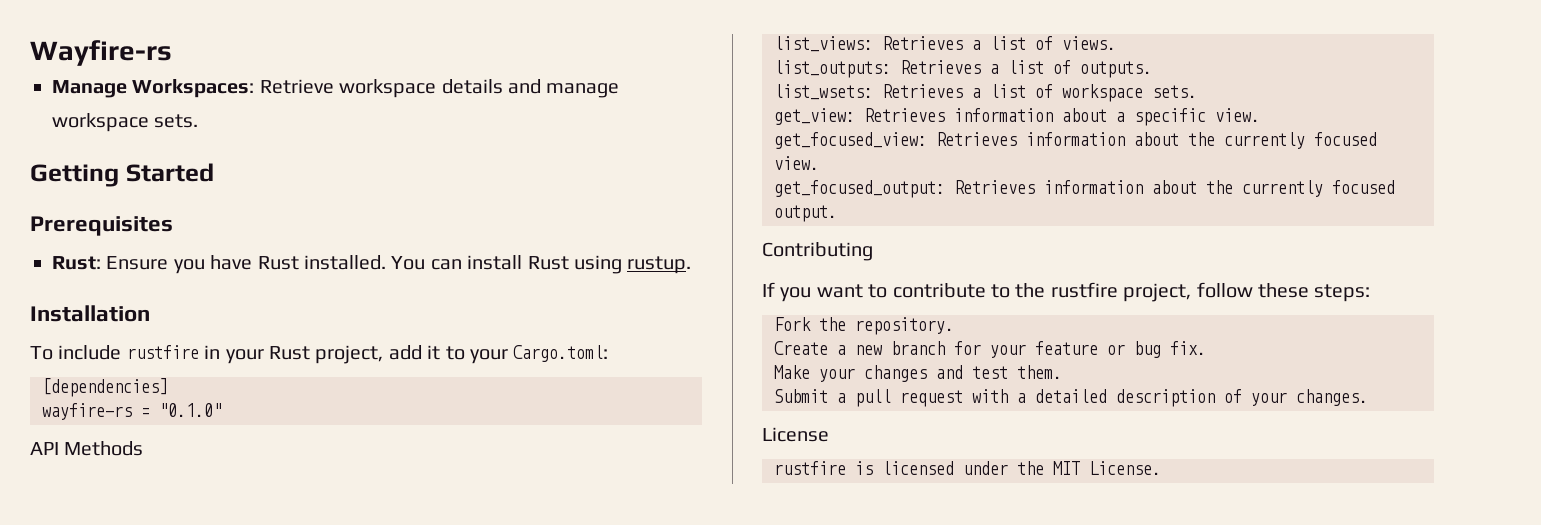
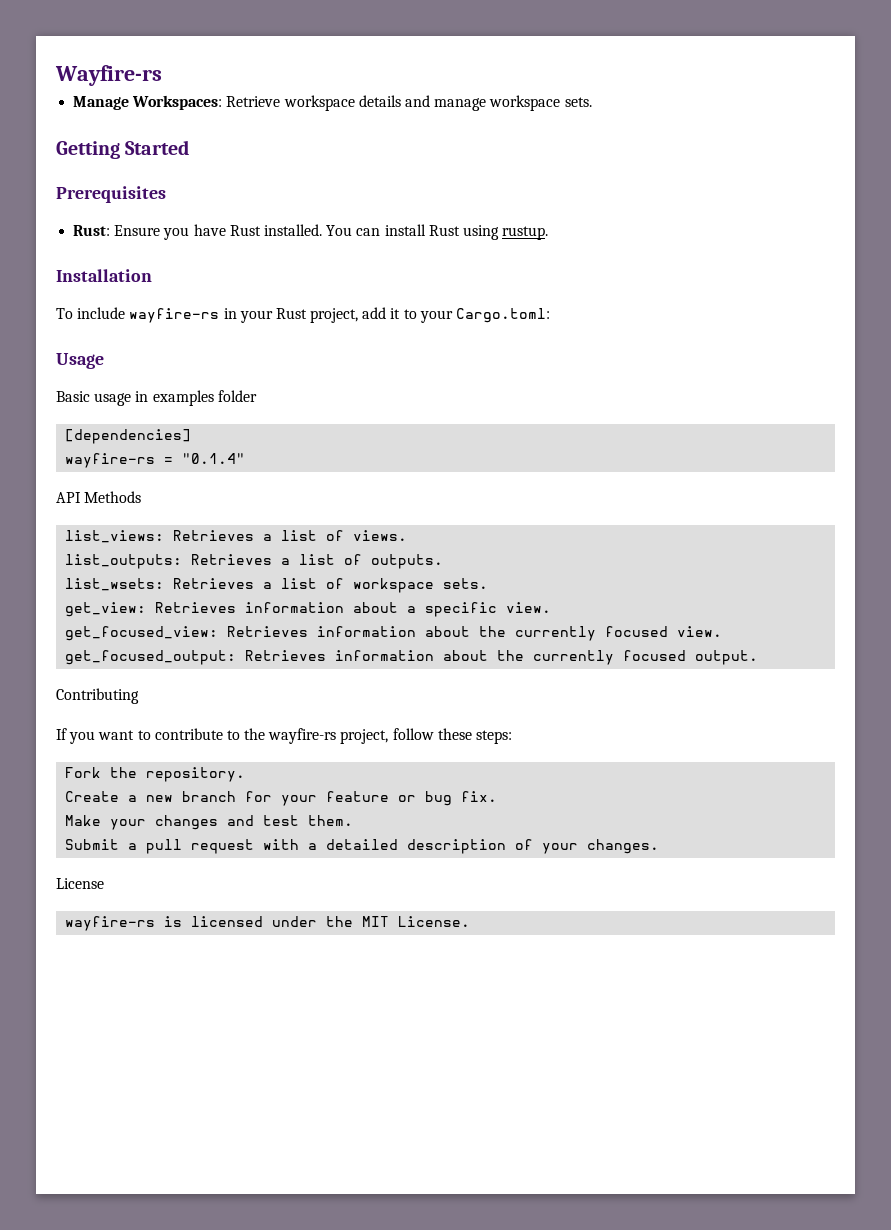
- To include rustfire in your Rust project, add it to your Cargo.toml:
+ To include wayfire-rs in your Rust project, add it to your Cargo.toml:
+ Usage
+ Basic usage in examples folder
- wayfire-rs = "0.1.0"
+ wayfire-rs = "0.1.4"
- If you want to contribute to the rustfire project, follow these steps:
+ If you want to contribute to the wayfire-rs project, follow these steps:
- rustfire is licensed under the MIT License.
+ wayfire-rs is licensed under the MIT License.

